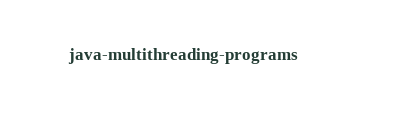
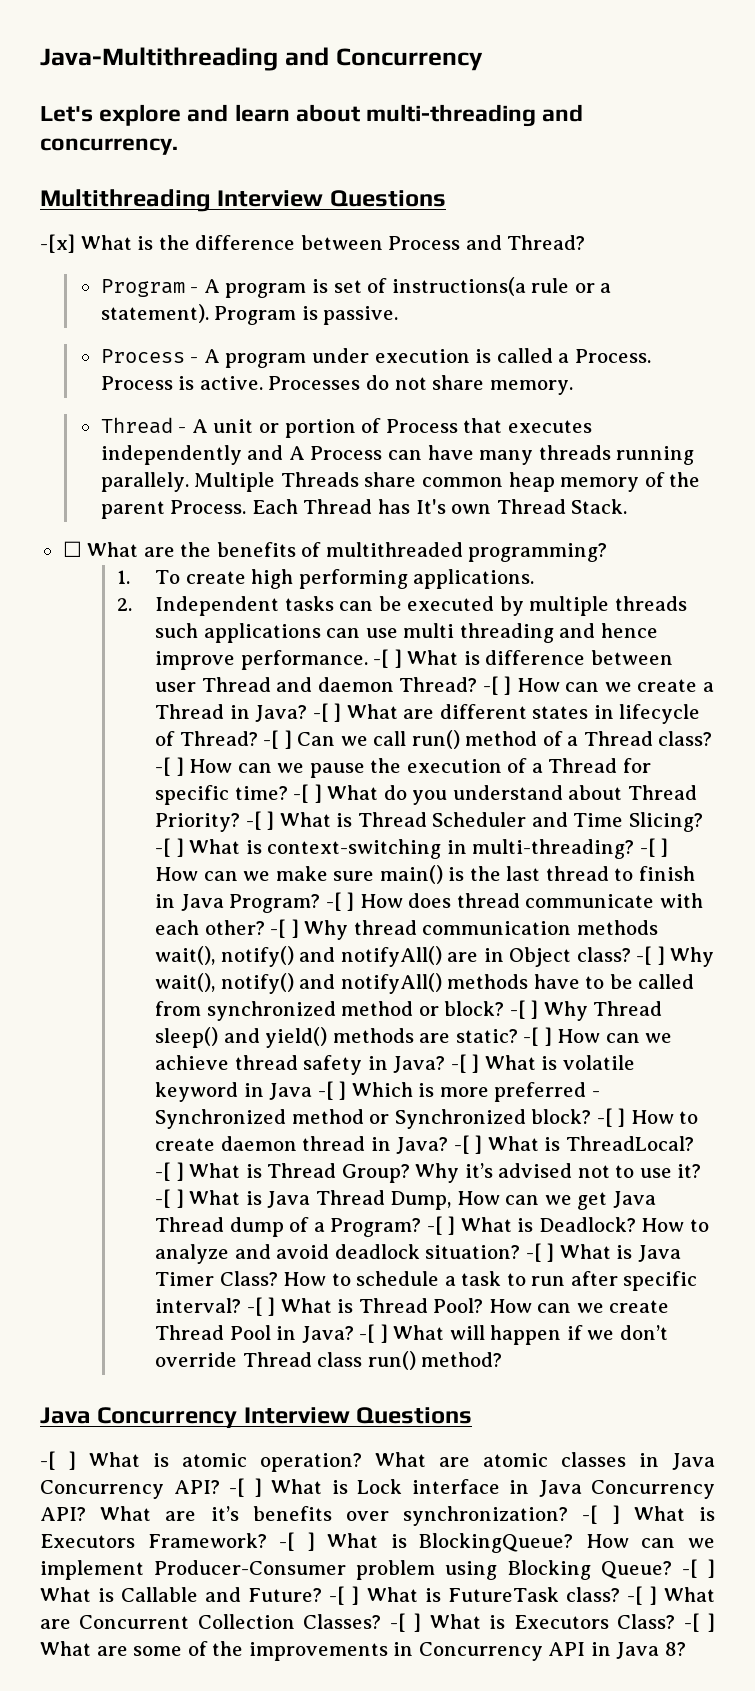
- java-multithreading-programs
+ Java-Multithreading and Concurrency
+ Let's explore and learn about multi-threading and concurrency.
+ Multithreading Interview Questions
+ -[x] What is the difference between Process and Thread?
+ Program - A program is set of instructions(a rule or a statement). Program is passive.
+ Process - A program under execution is called a Process. Process is active. Processes do not share memory.
+ Thread - A unit or portion of Process that executes independently and A Process can have many threads running parallely. Multiple Threads share common heap memory of the parent Process. Each Thread has It's own Thread Stack.
+ ☐ What are the benefits of multithreaded programming?
+ 1. To create high performing applications.
+ 2. Independent tasks can be executed by multiple threads such applications can use multi threading and hence improve performance. -[ ] What is difference between user Thread and daemon Thread? -[ ] How can we create a Thread in Java? -[ ] What are different states in lifecycle of Thread? -[ ] Can we call run() method of a Thread class? -[ ] How can we pause the execution of a Thread for specific time? -[ ] What do you understand about Thread Priority? -[ ] What is Thread Scheduler and Time Slicing? -[ ] What is context-switching in multi-threading? -[ ] How can we make sure main() is the last thread to finish in Java Program? -[ ] How does thread communicate with each other? -[ ] Why thread communication methods wait(), notify() and notifyAll() are in Object class? -[ ] Why wait(), notify() and notifyAll() methods have to be called from synchronized method or block? -[ ] Why Thread sleep() and yield() methods are static? -[ ] How can we achieve thread safety in Java? -[ ] What is volatile keyword in Java -[ ] Which is more preferred - Synchronized method or Synchronized block? -[ ] How to create daemon thread in Java? -[ ] What is ThreadLocal? -[ ] What is Thread Group? Why it’s advised not to use it? -[ ] What is Java Thread Dump, How can we get Java Thread dump of a Program? -[ ] What is Deadlock? How to analyze and avoid deadlock situation? -[ ] What is Java Timer Class? How to schedule a task to run after specific interval? -[ ] What is Thread Pool? How can we create Thread Pool in Java? -[ ] What will happen if we don’t override Thread class run() method?
+ Java Concurrency Interview Questions
+ -[ ] What is atomic operation? What are atomic classes in Java Concurrency API? -[ ] What is Lock interface in Java Concurrency API? What are it’s benefits over synchronization? -[ ] What is Executors Framework? -[ ] What is BlockingQueue? How can we implement Producer-Consumer problem using Blocking Queue? -[ ] What is Callable and Future? -[ ] What is FutureTask class? -[ ] What are Concurrent Collection Classes? -[ ] What is Executors Class? -[ ] What are some of the improvements in Concurrency API in Java 8?

